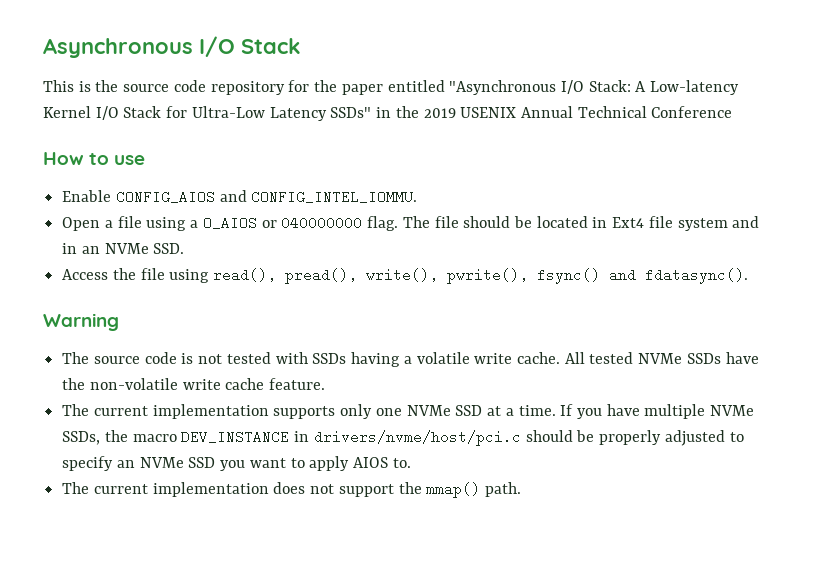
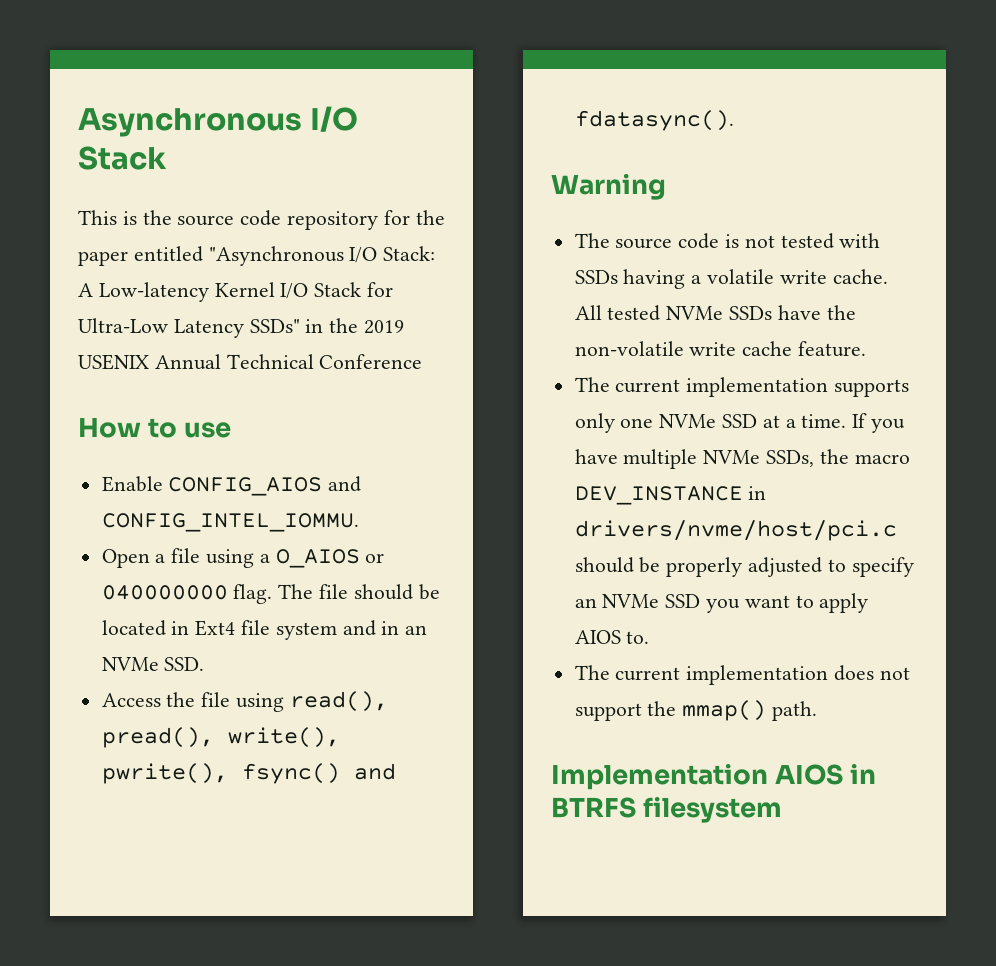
+ Implementation AIOS in BTRFS filesystem

